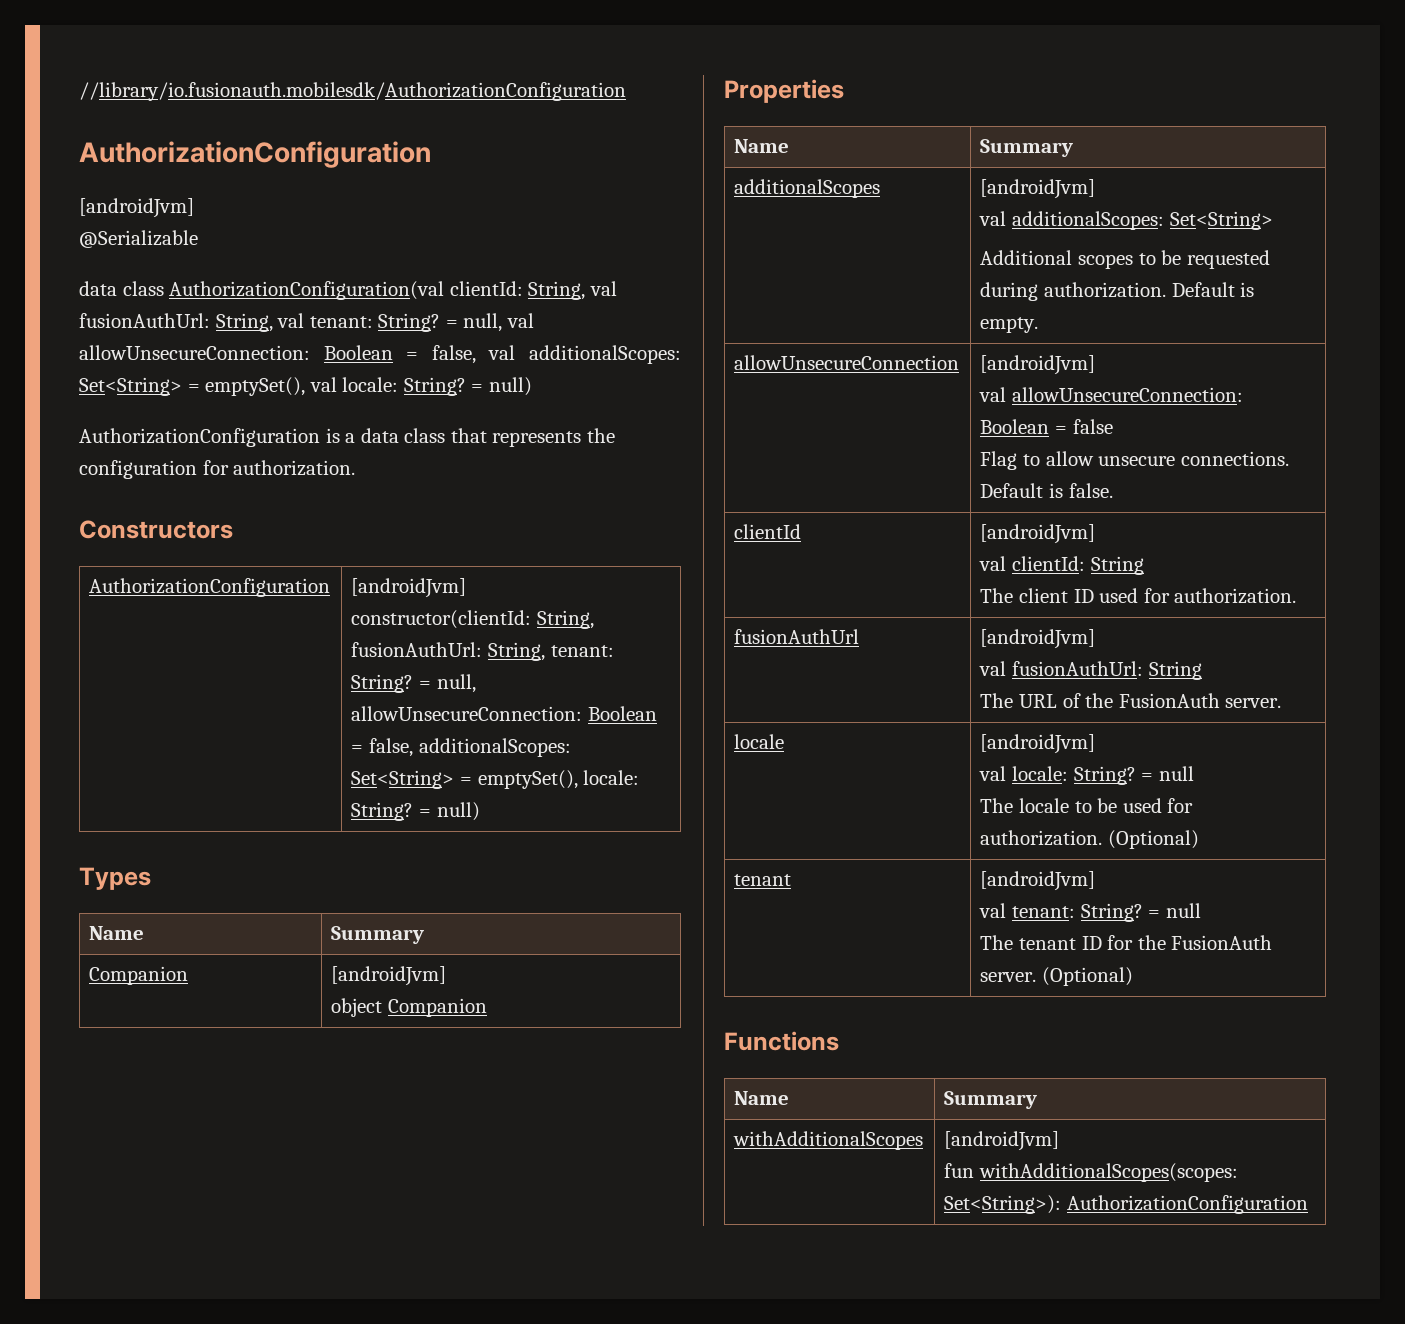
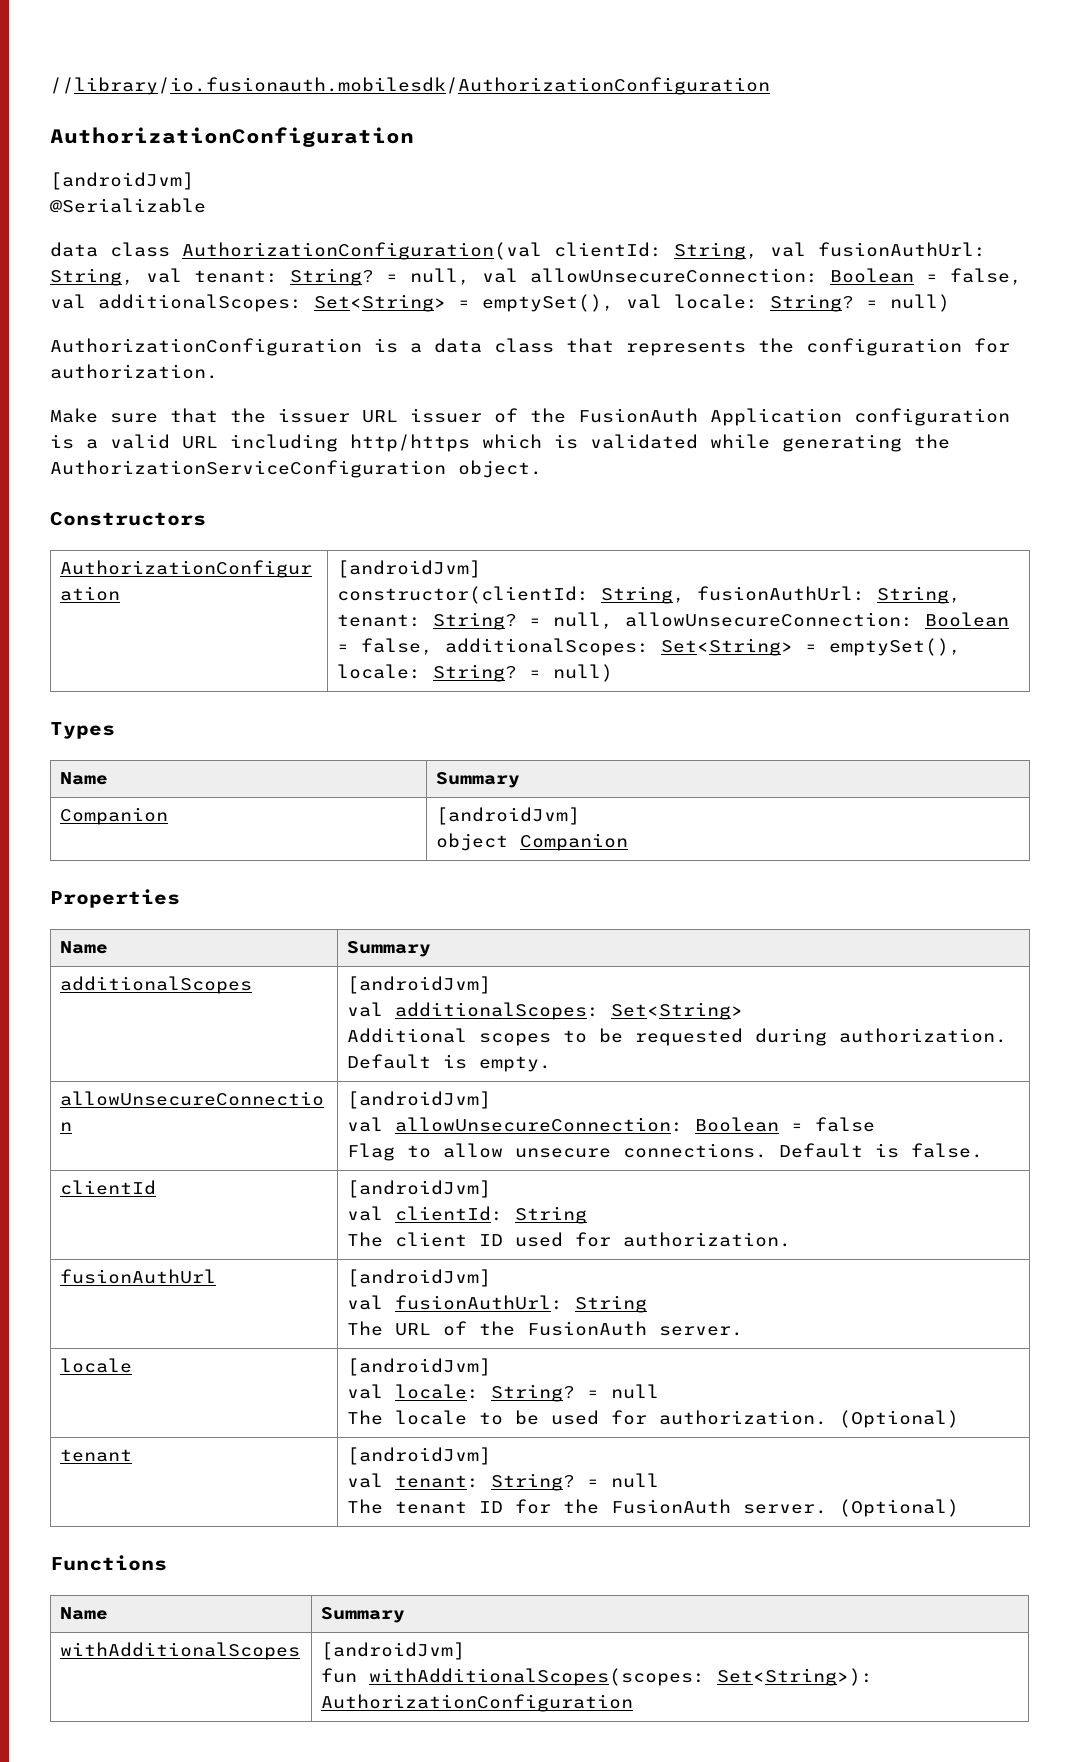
+ Make sure that the issuer URL issuer of the FusionAuth Application configuration is a valid URL including http/https which is validated while generating the AuthorizationServiceConfiguration object.

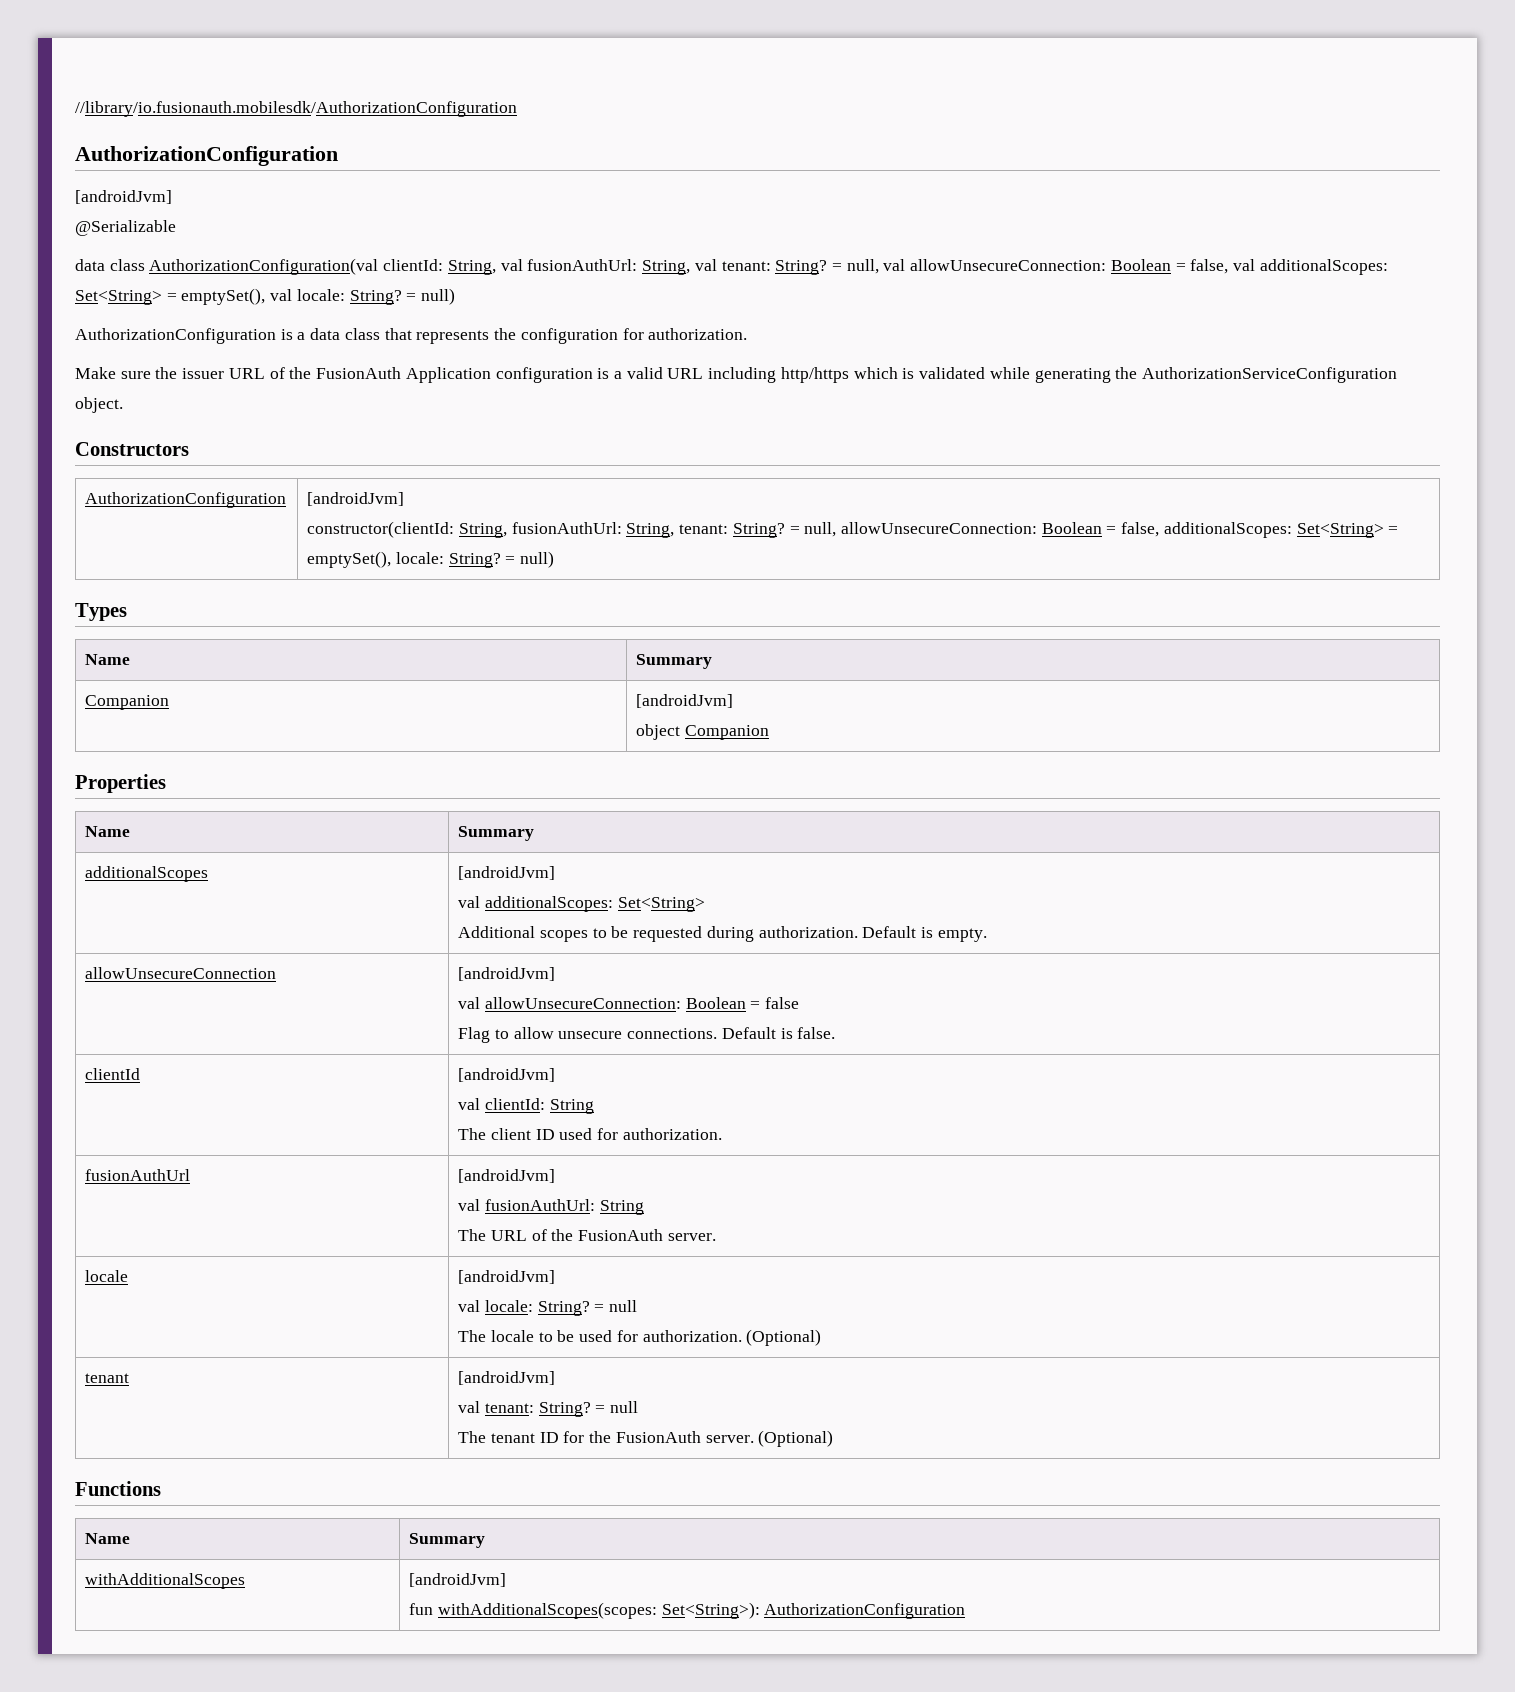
- Make sure that the issuer URL issuer of the FusionAuth Application configuration is a valid URL including http/https which is validated while generating the AuthorizationServiceConfiguration object.
+ Make sure the issuer URL of the FusionAuth Application configuration is a valid URL including http/https which is validated while generating the AuthorizationServiceConfiguration object.

